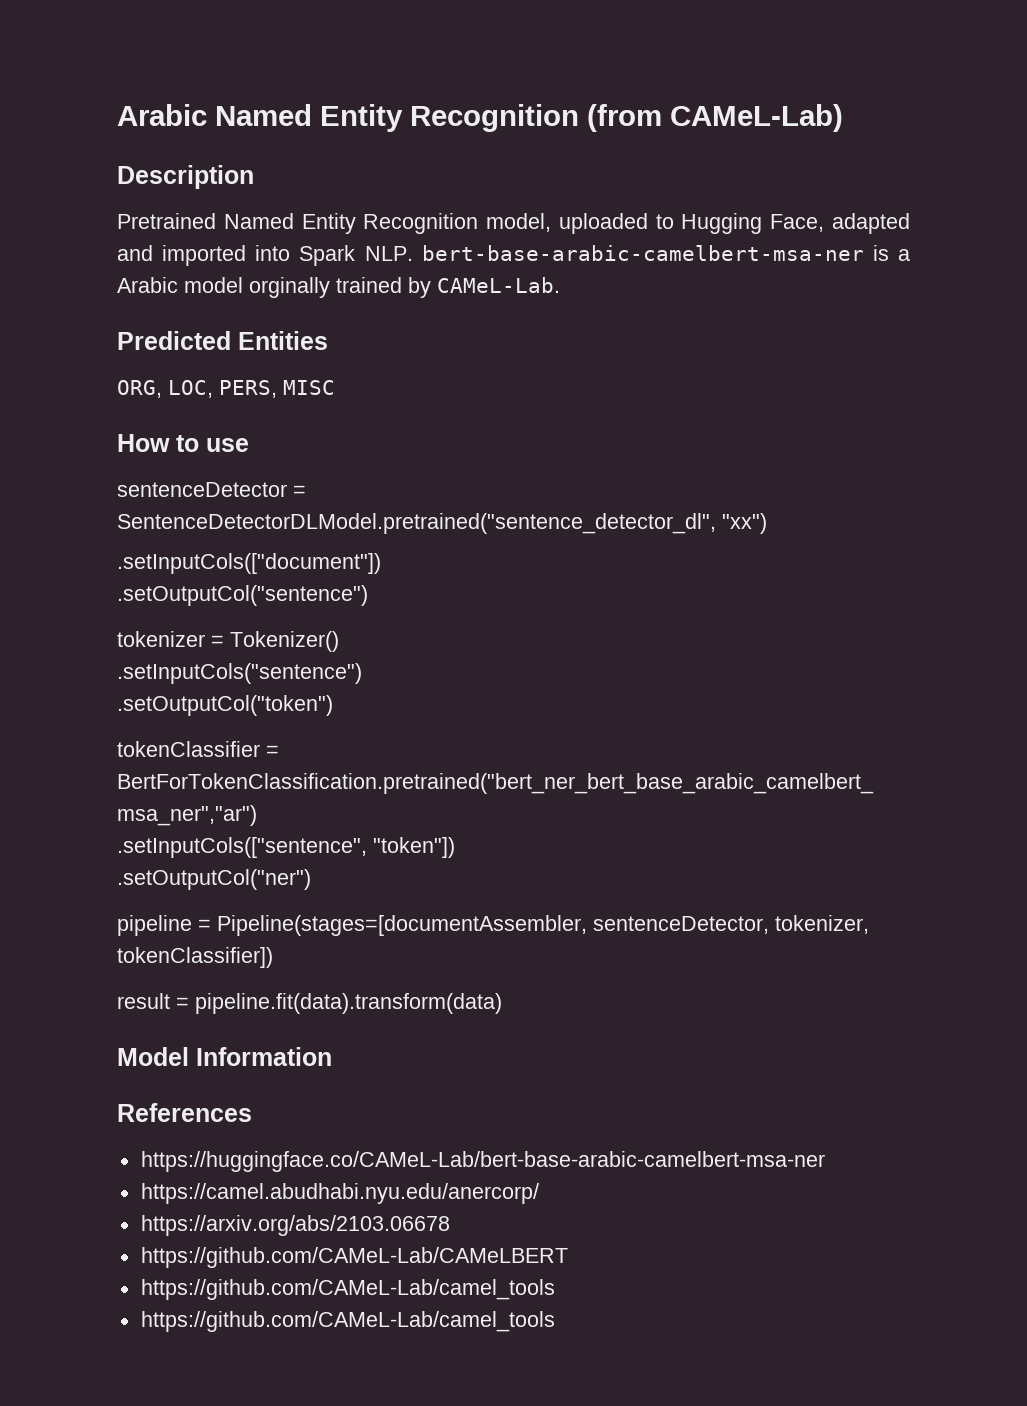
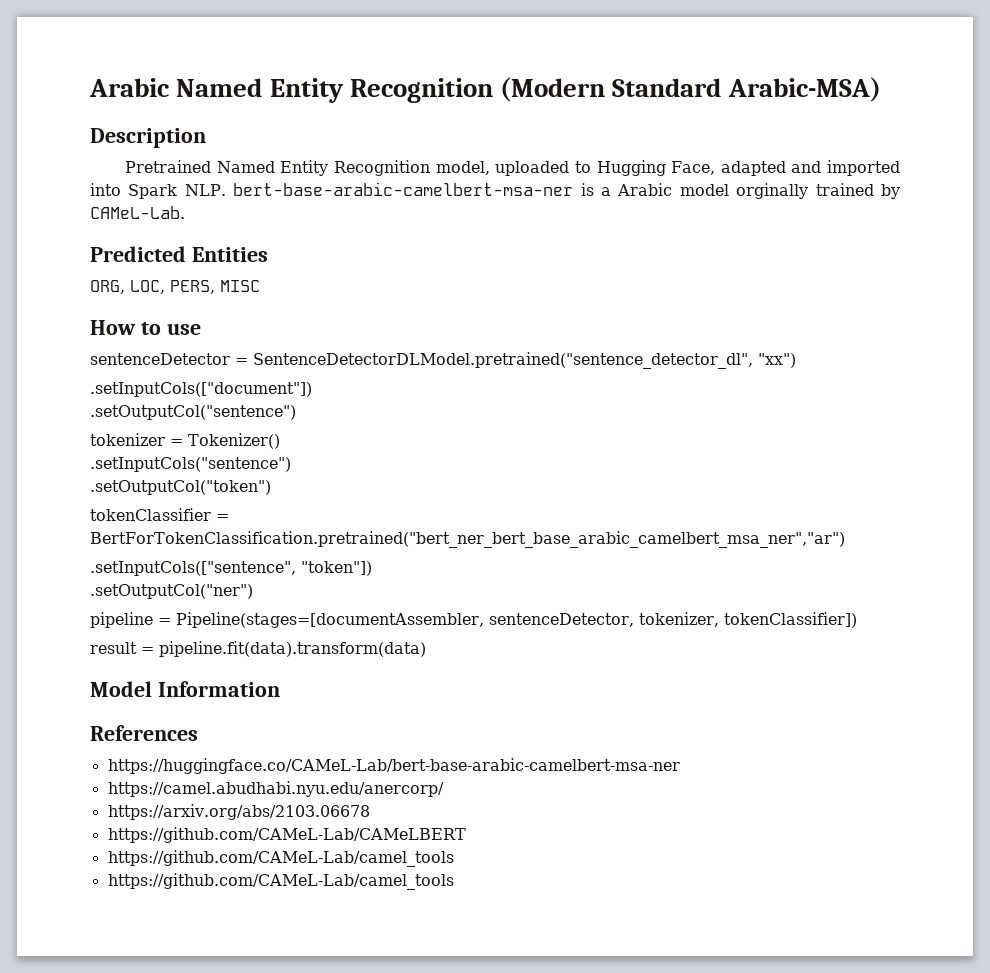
- Arabic Named Entity Recognition (from CAMeL-Lab)
+ Arabic Named Entity Recognition (Modern Standard Arabic-MSA)

